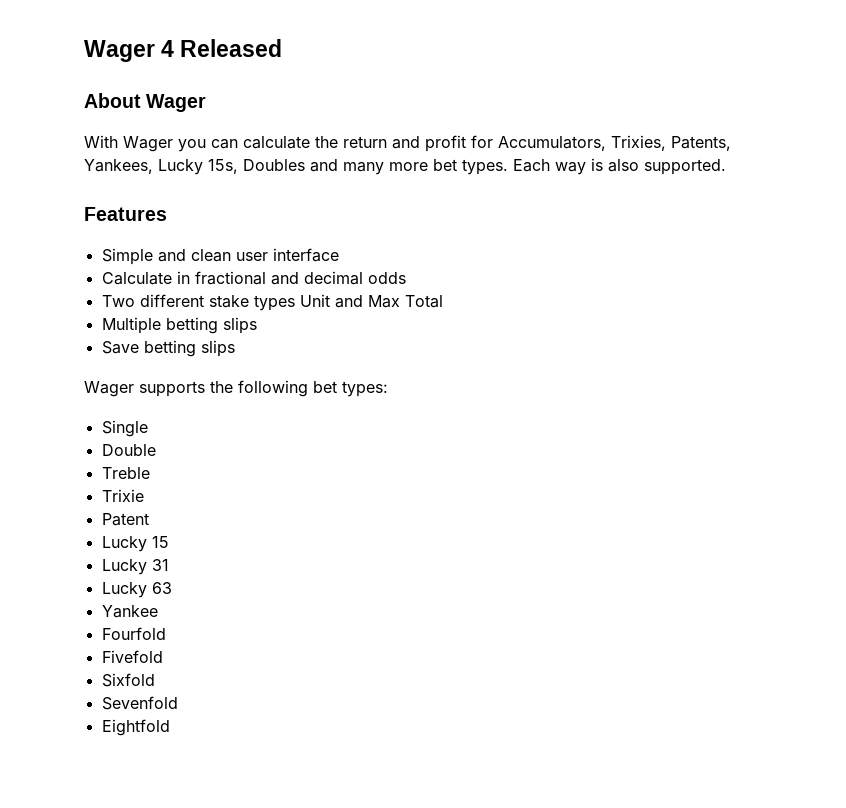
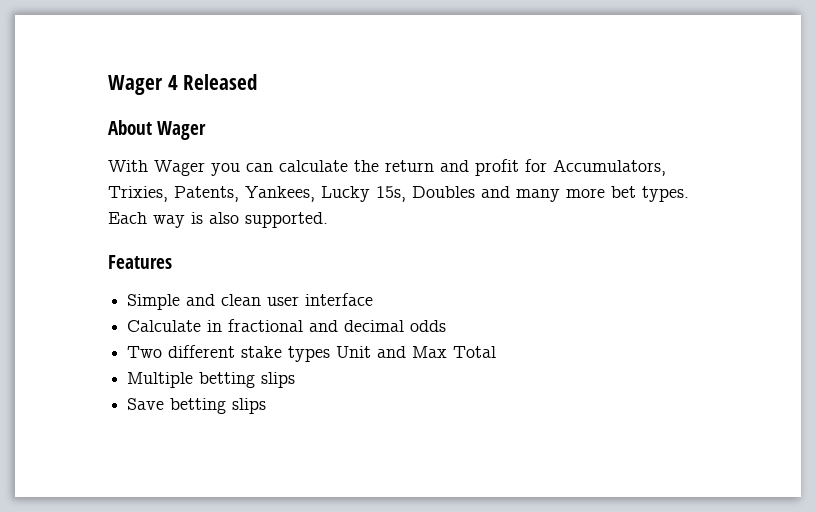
- Wager supports the following bet types:
- Single
- Double
- Treble
- Trixie
- Patent
- Lucky 15
- Lucky 31
- Lucky 63
- Yankee
- Fourfold
- Fivefold
- Sixfold
- Sevenfold
- Eightfold

